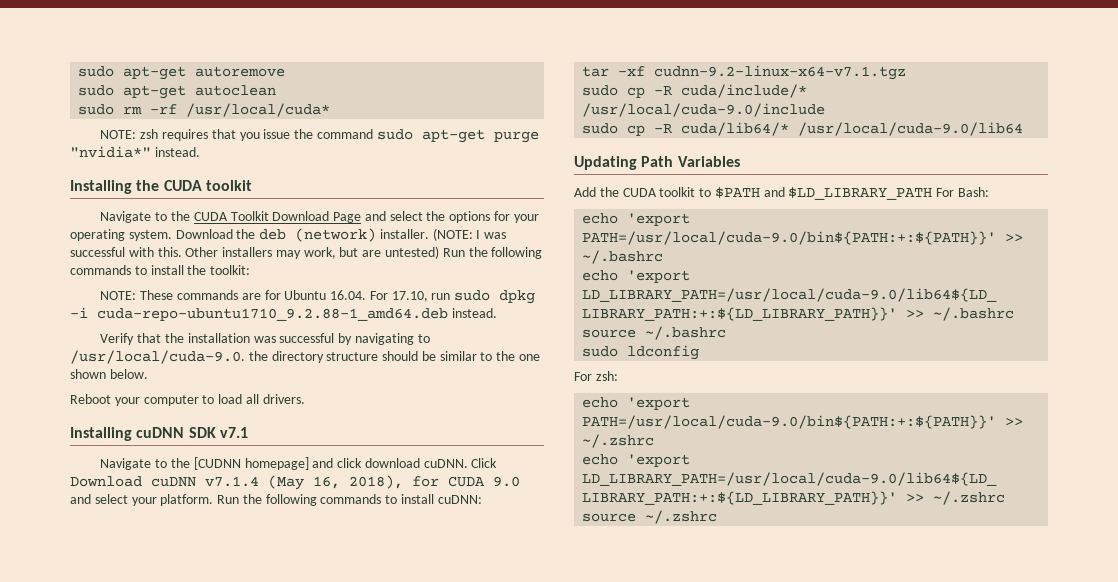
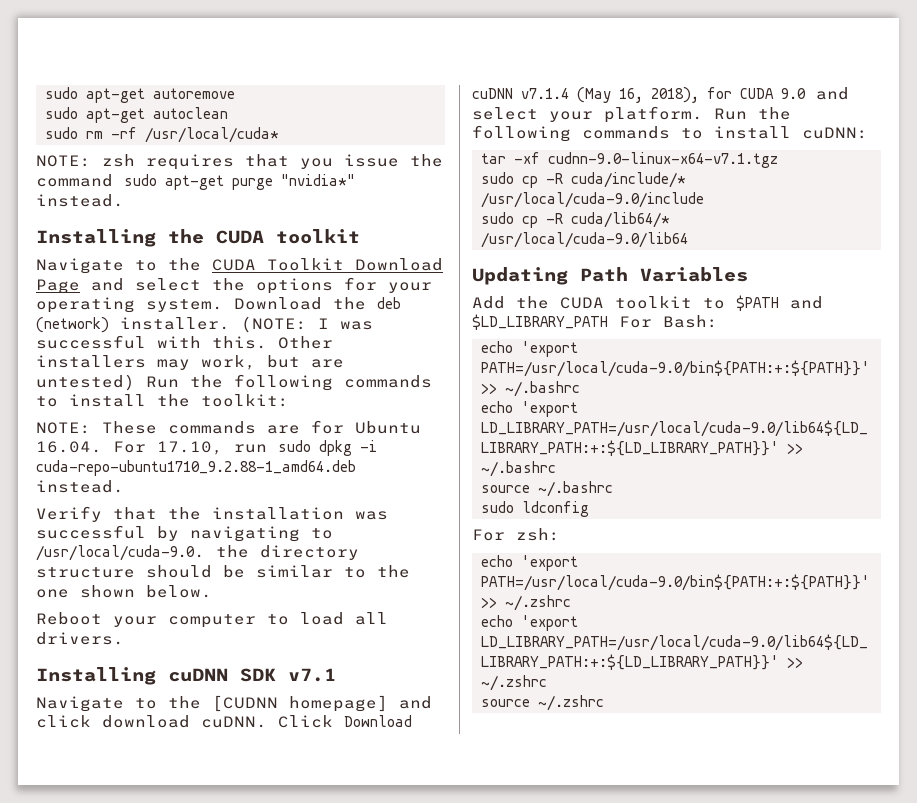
- tar -xf cudnn-9.2-linux-x64-v7.1.tgz
+ tar -xf cudnn-9.0-linux-x64-v7.1.tgz

